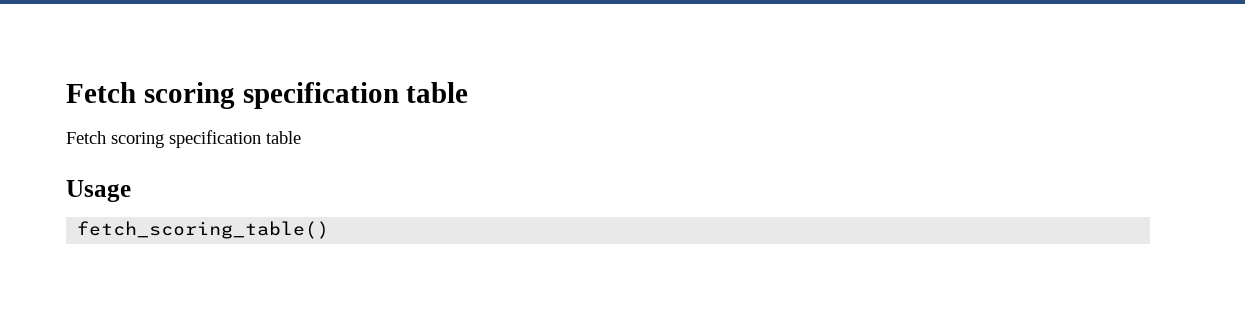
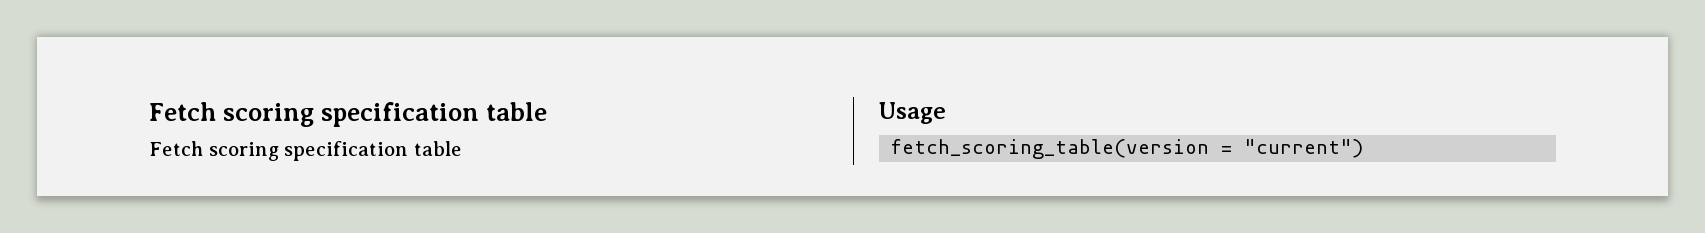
- fetch_scoring_table()
+ fetch_scoring_table(version = "current")

